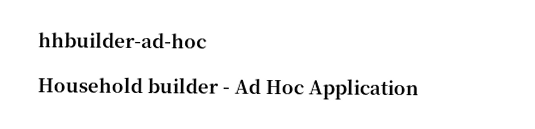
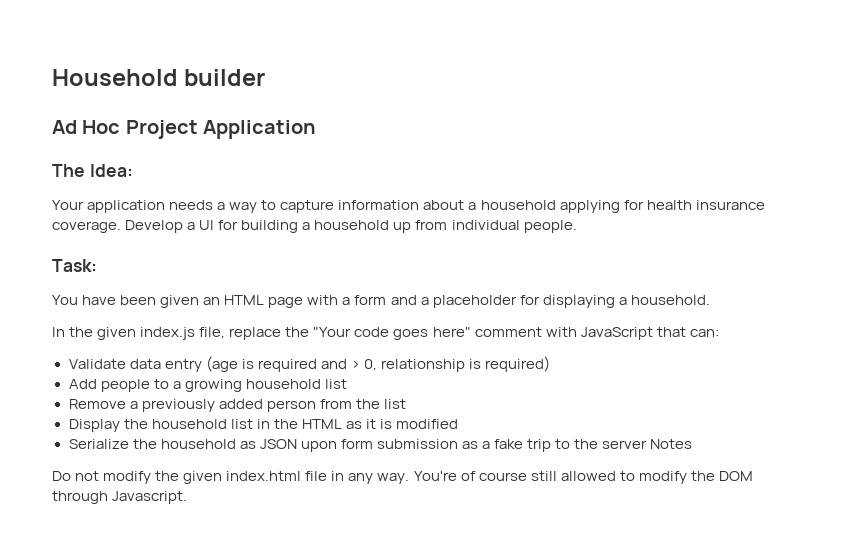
- hhbuilder-ad-hoc
- Household builder - Ad Hoc Application
+ Household builder
+ Ad Hoc Project Application
+ The Idea:
+ Your application needs a way to capture information about a household applying for health insurance coverage. Develop a UI for building a household up from individual people.
+ Task:
+ You have been given an HTML page with a form and a placeholder for displaying a household.
+ In the given index.js file, replace the "Your code goes here" comment with JavaScript that can:
+ Validate data entry (age is required and > 0, relationship is required)
+ Add people to a growing household list
+ Remove a previously added person from the list
+ Display the household list in the HTML as it is modified
+ Serialize the household as JSON upon form submission as a fake trip to the server Notes
+ Do not modify the given index.html file in any way. You're of course still allowed to modify the DOM through Javascript.

